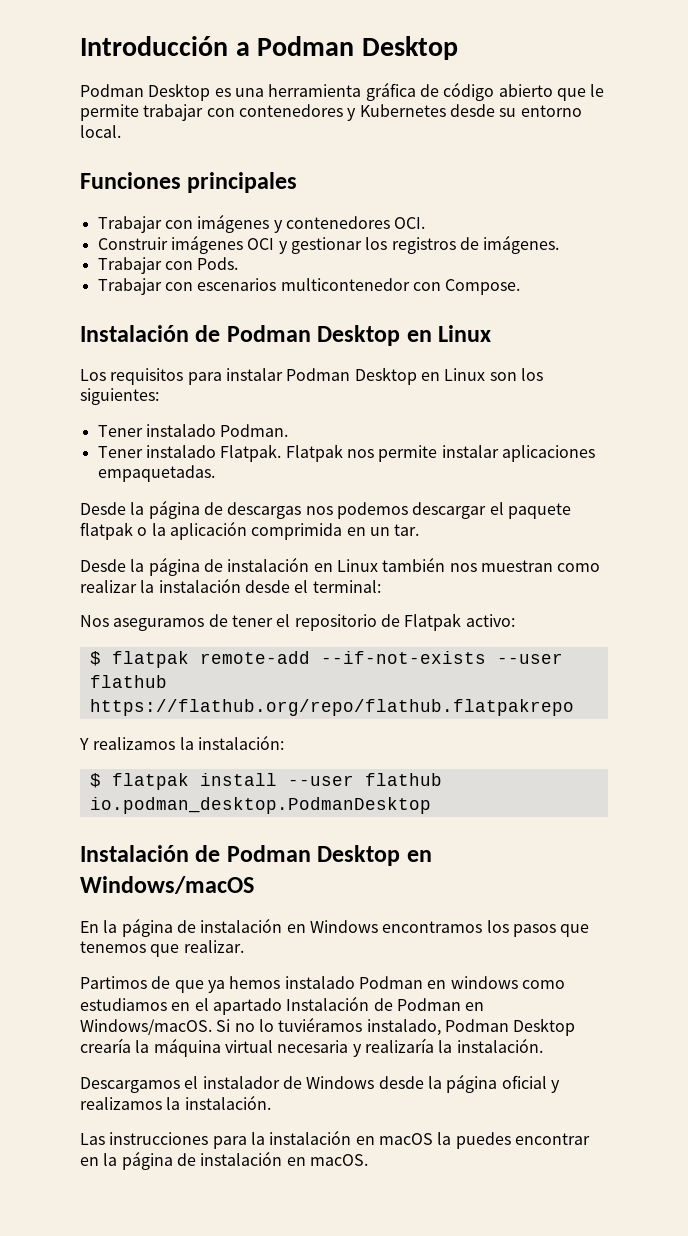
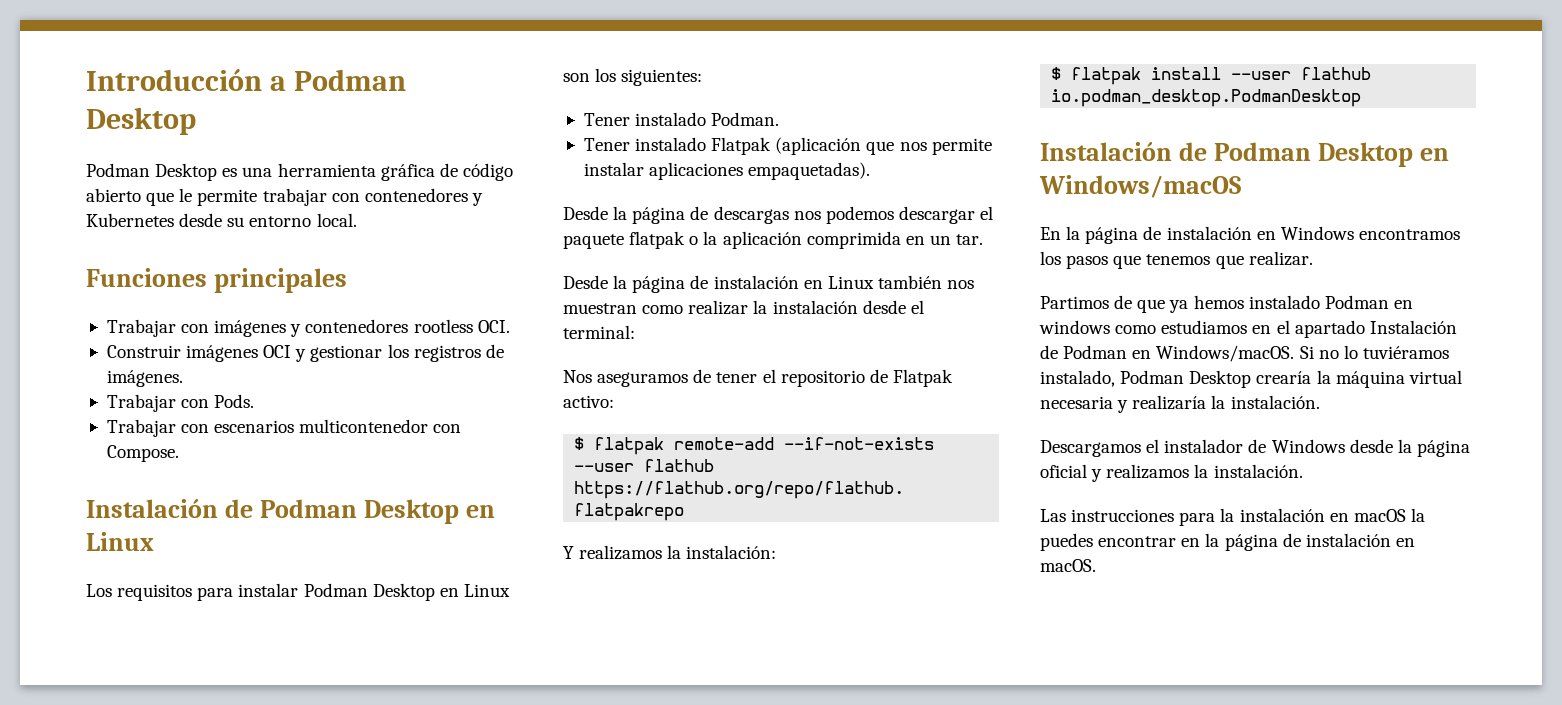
- Trabajar con imágenes y contenedores OCI.
+ Trabajar con imágenes y contenedores rootless OCI.
- Tener instalado Flatpak. Flatpak nos permite instalar aplicaciones empaquetadas.
+ Tener instalado Flatpak (aplicación que nos permite instalar aplicaciones empaquetadas).

